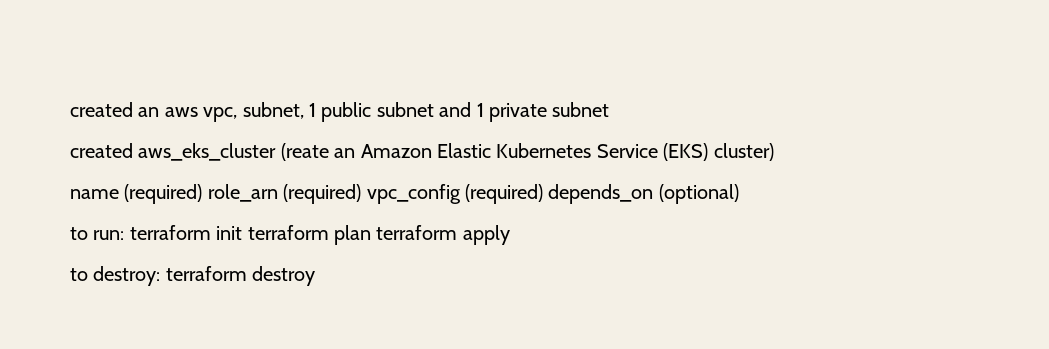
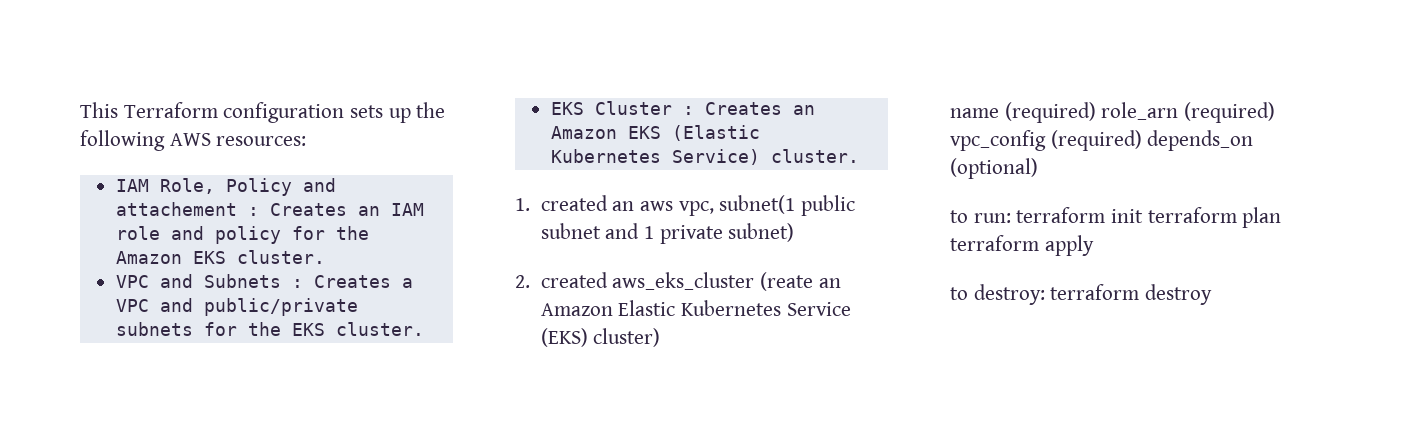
- created an aws vpc, subnet, 1 public subnet and 1 private subnet
- created aws_eks_cluster (reate an Amazon Elastic Kubernetes Service (EKS) cluster)
+ This Terraform configuration sets up the following AWS resources:
+ IAM Role, Policy and attachement : Creates an IAM role and policy for the Amazon EKS cluster.
+ VPC and Subnets : Creates a VPC and public/private subnets for the EKS cluster.
+ EKS Cluster : Creates an Amazon EKS (Elastic Kubernetes Service) cluster.
+ 1. created an aws vpc, subnet(1 public subnet and 1 private subnet)
+ 2. created aws_eks_cluster (reate an Amazon Elastic Kubernetes Service (EKS) cluster)

